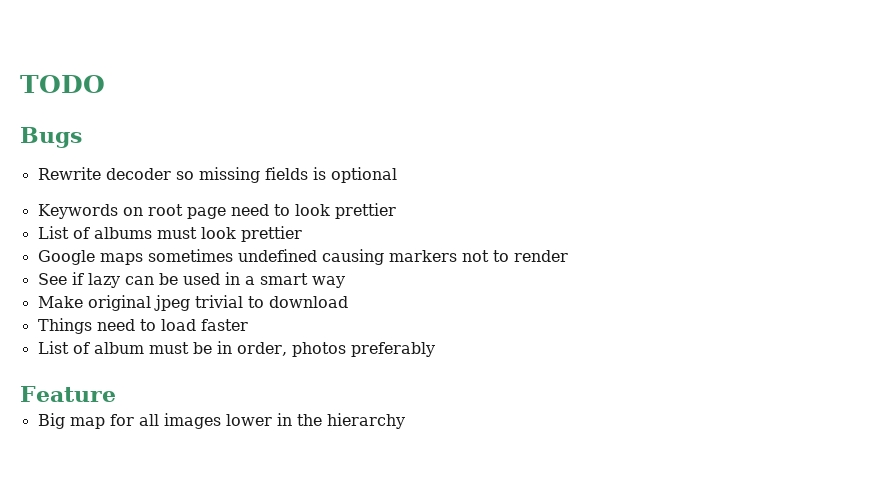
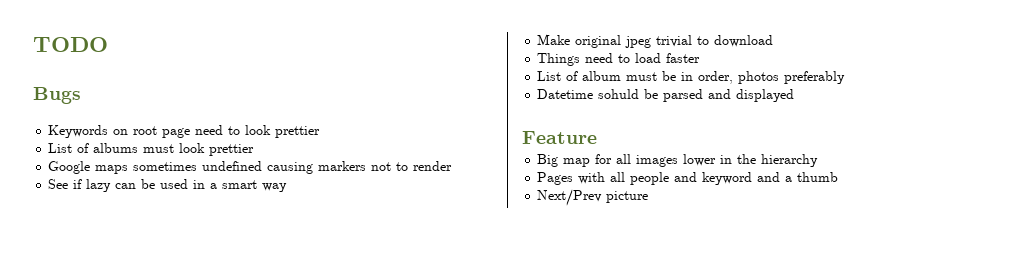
- Rewrite decoder so missing fields is optional
+ Datetime sohuld be parsed and displayed
+ Pages with all people and keyword and a thumb
+ Next/Prev picture

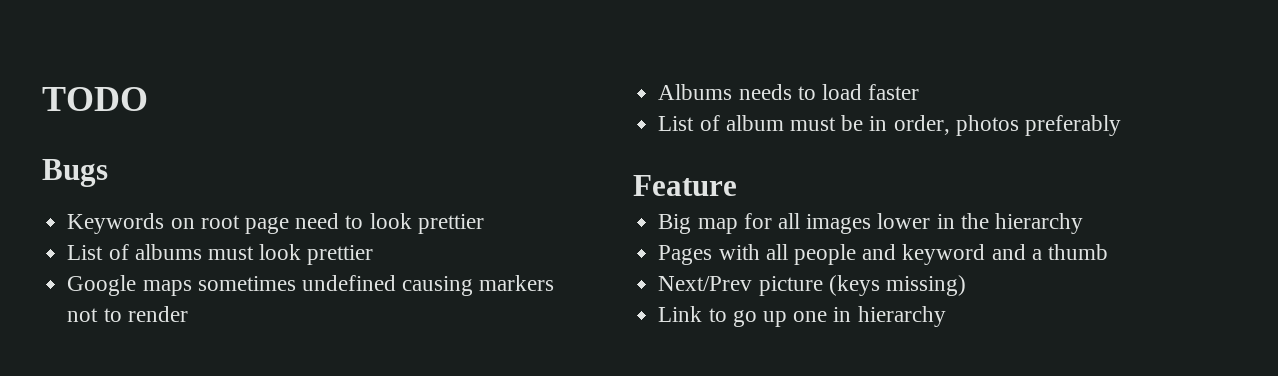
- See if lazy can be used in a smart way
- Make original jpeg trivial to download
- Things need to load faster
+ Albums needs to load faster
- Datetime sohuld be parsed and displayed
- Next/Prev picture
+ Next/Prev picture (keys missing)
+ Link to go up one in hierarchy

